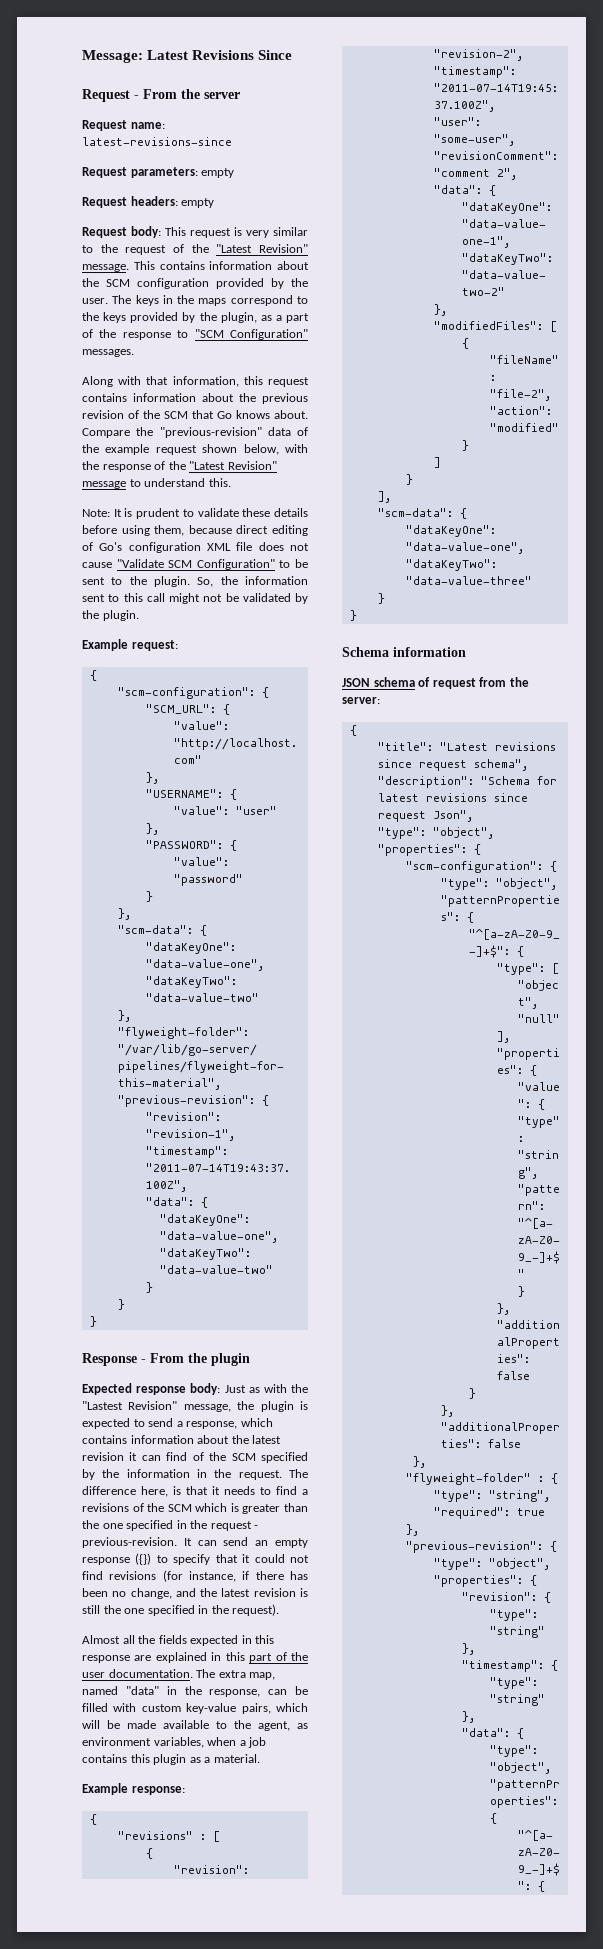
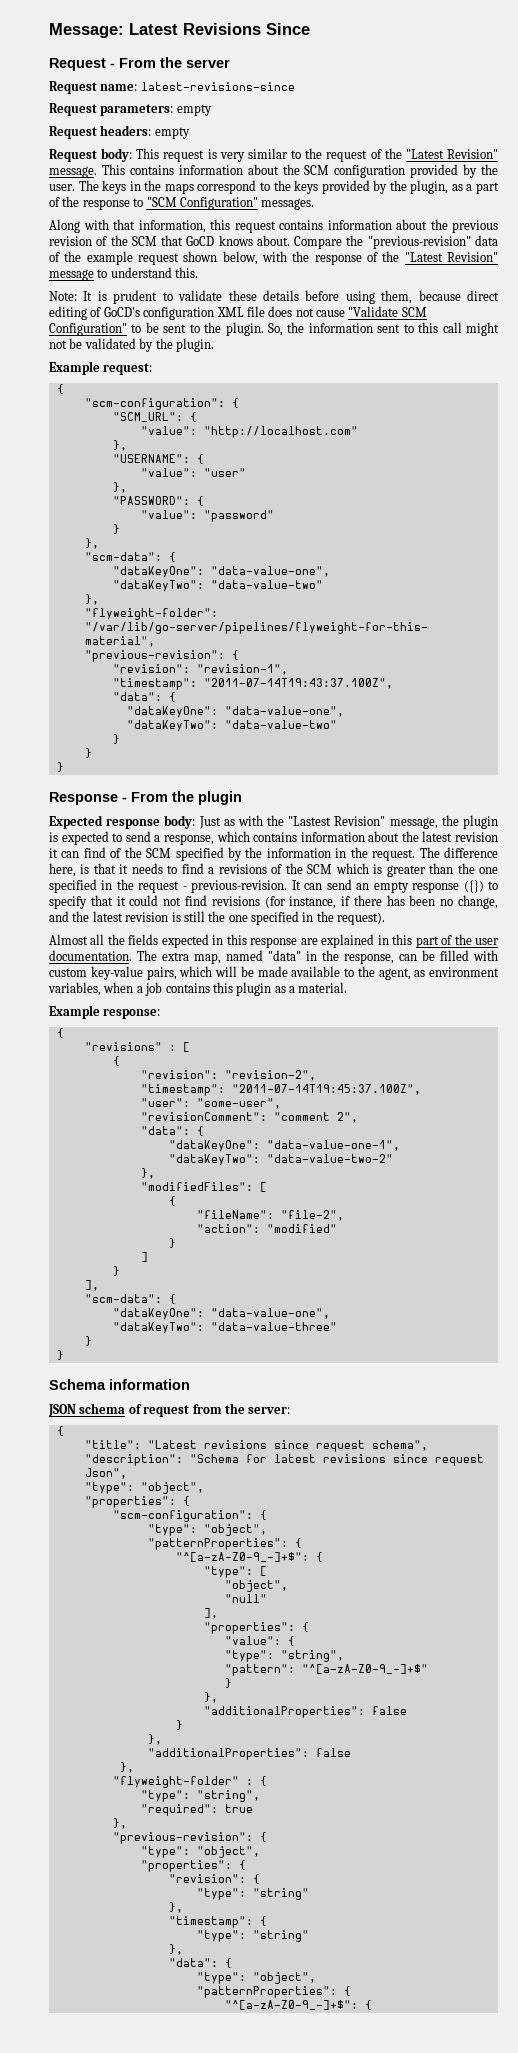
- Along with that information, this request contains information about the previous revision of the SCM that Go knows about.
+ Along with that information, this request contains information about the previous revision of the SCM that GoCD knows about.
- Note: It is prudent to validate these details before using them, because direct editing of Go's configuration XML file does not cause "Validate SCM Configuration" to be sent to the plugin.
+ Note: It is prudent to validate these details before using them, because direct editing of GoCD's configuration XML file does not cause "Validate SCM Configuration" to be sent to the plugin.

